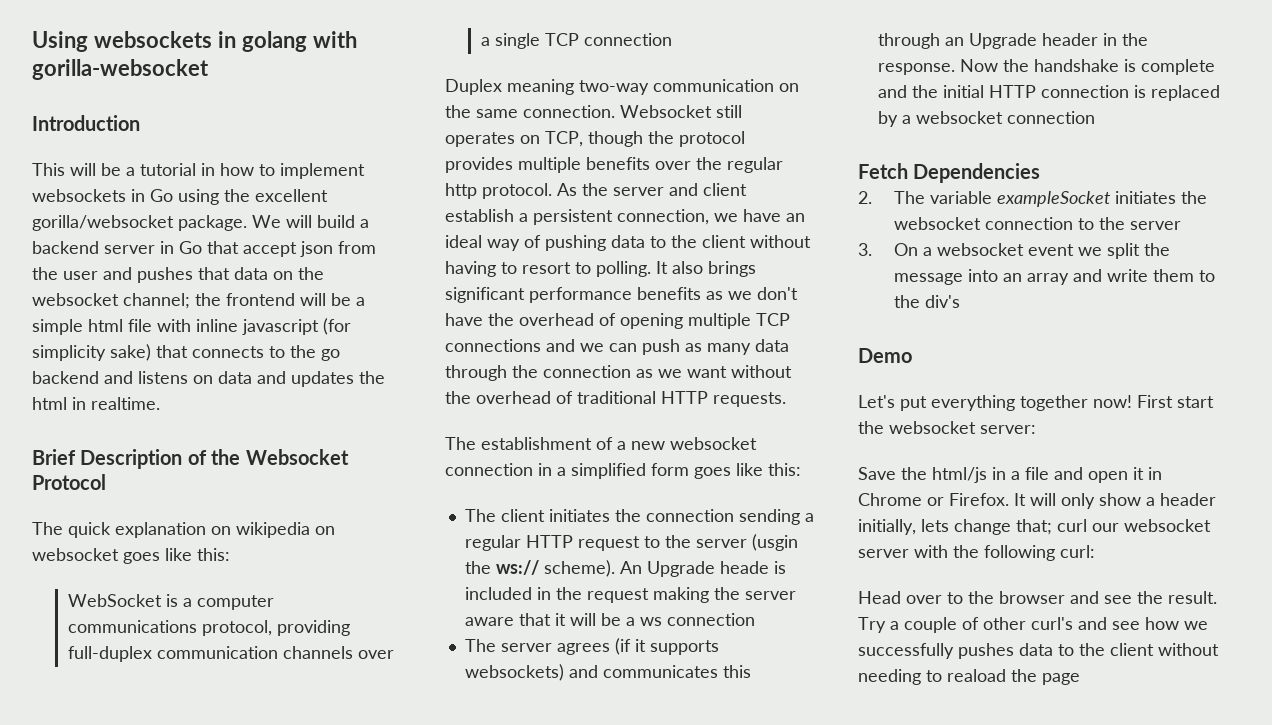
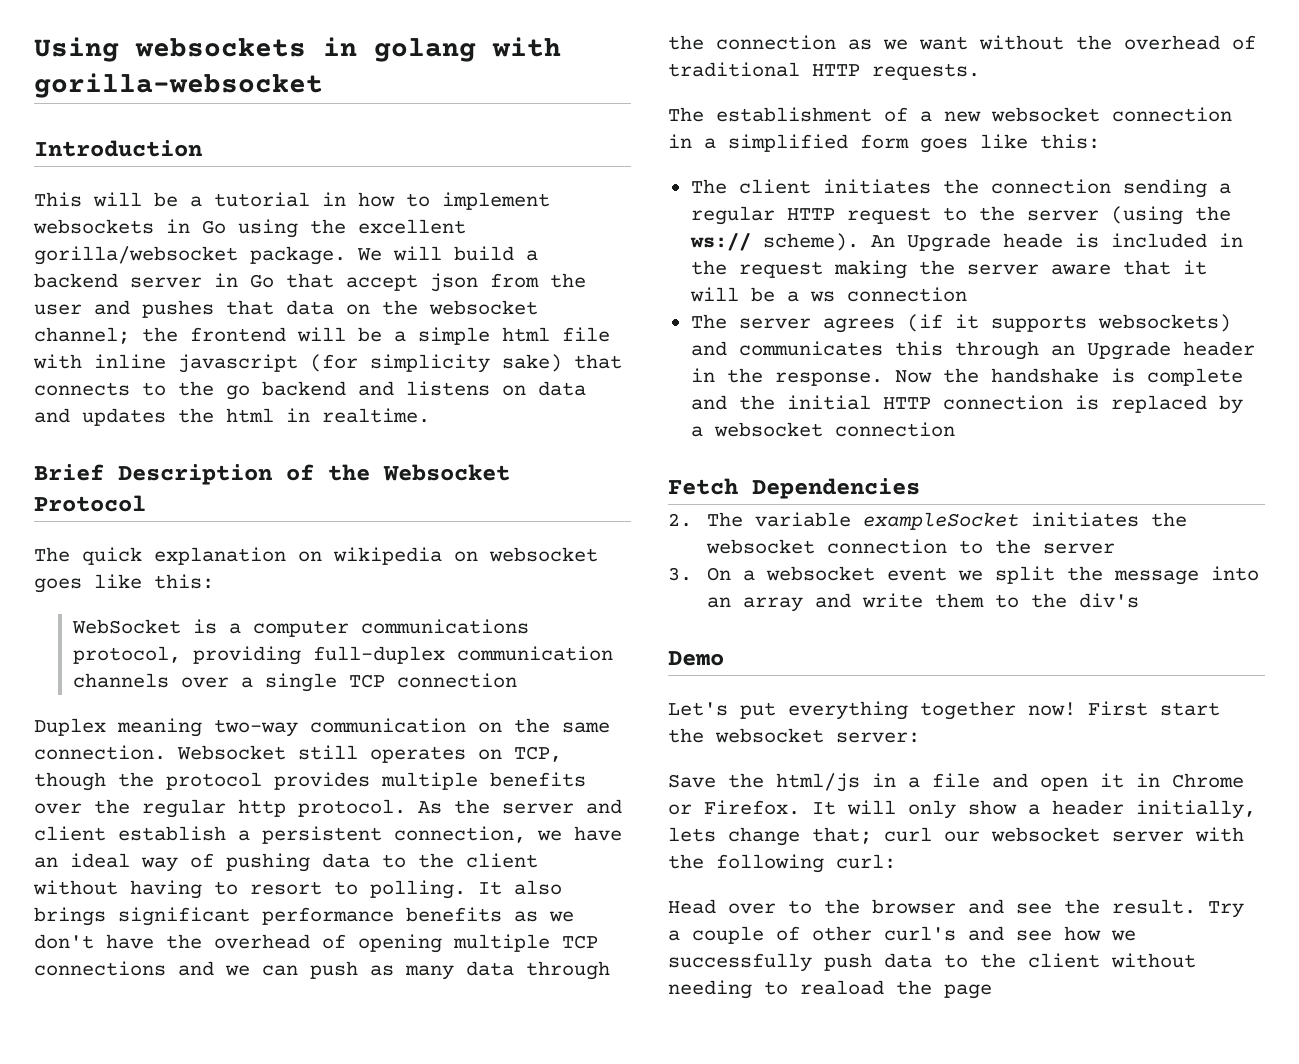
- The client initiates the connection sending a regular HTTP request to the server (usgin the ws:// scheme).
+ The client initiates the connection sending a regular HTTP request to the server (using the ws:// scheme).
- Try a couple of other curl's and see how we successfully pushes data to the client without needing to reaload the page
+ Try a couple of other curl's and see how we successfully push data to the client without needing to reaload the page

